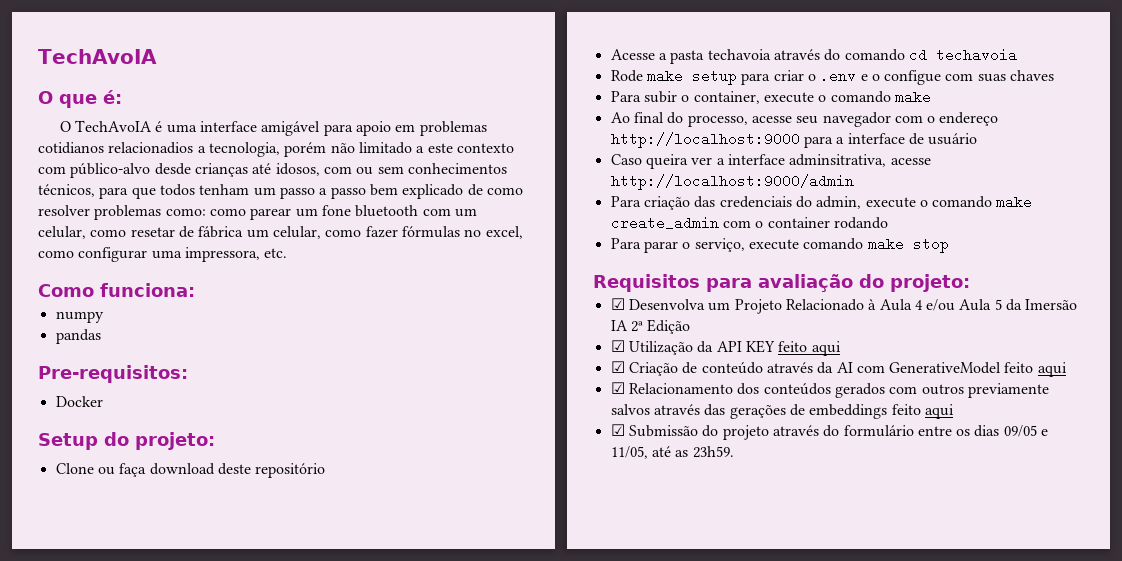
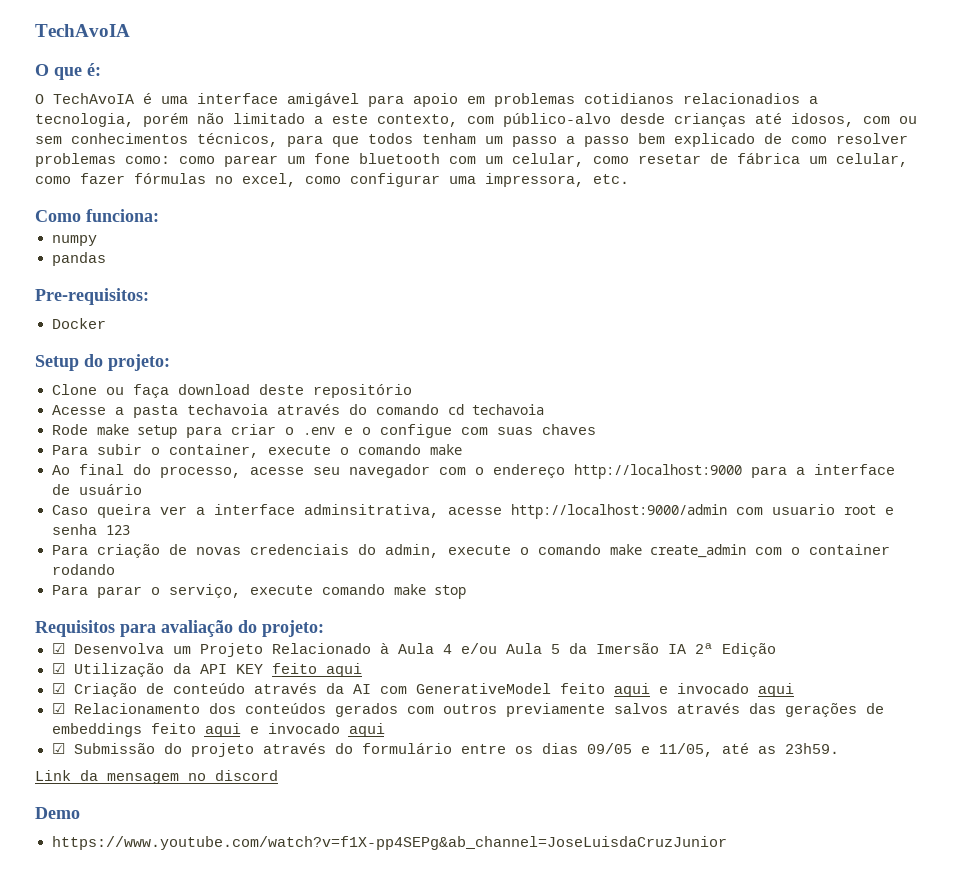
- O TechAvoIA é uma interface amigável para apoio em problemas cotidianos relacionadios a tecnologia, porém não limitado a este contexto com público-alvo desde crianças até idosos, com ou sem conhecimentos técnicos, para que todos tenham um passo a passo bem explicado de como resolver problemas como:
+ O TechAvoIA é uma interface amigável para apoio em problemas cotidianos relacionadios a tecnologia, porém não limitado a este contexto, com público-alvo desde crianças até idosos, com ou sem conhecimentos técnicos, para que todos tenham um passo a passo bem explicado de como resolver problemas como:
- Caso queira ver a interface adminsitrativa, acesse http://localhost:9000/admin
+ Caso queira ver a interface adminsitrativa, acesse http://localhost:9000/admin com usuario root e senha 123
- Para criação das credenciais do admin, execute o comando make create_admin com o container rodando
+ Para criação de novas credenciais do admin, execute o comando make create_admin com o container rodando
- ☑ Criação de conteúdo através da AI com GenerativeModel feito aqui
+ ☑ Criação de conteúdo através da AI com GenerativeModel feito aqui e invocado aqui
- ☑ Relacionamento dos conteúdos gerados com outros previamente salvos através das gerações de embeddings feito aqui
+ ☑ Relacionamento dos conteúdos gerados com outros previamente salvos através das gerações de embeddings feito aqui e invocado aqui
+ Link da mensagem no discord
+ Demo
+ https://www.youtube.com/watch?v=f1X-pp4SEPg&ab_channel=JoseLuisdaCruzJunior

